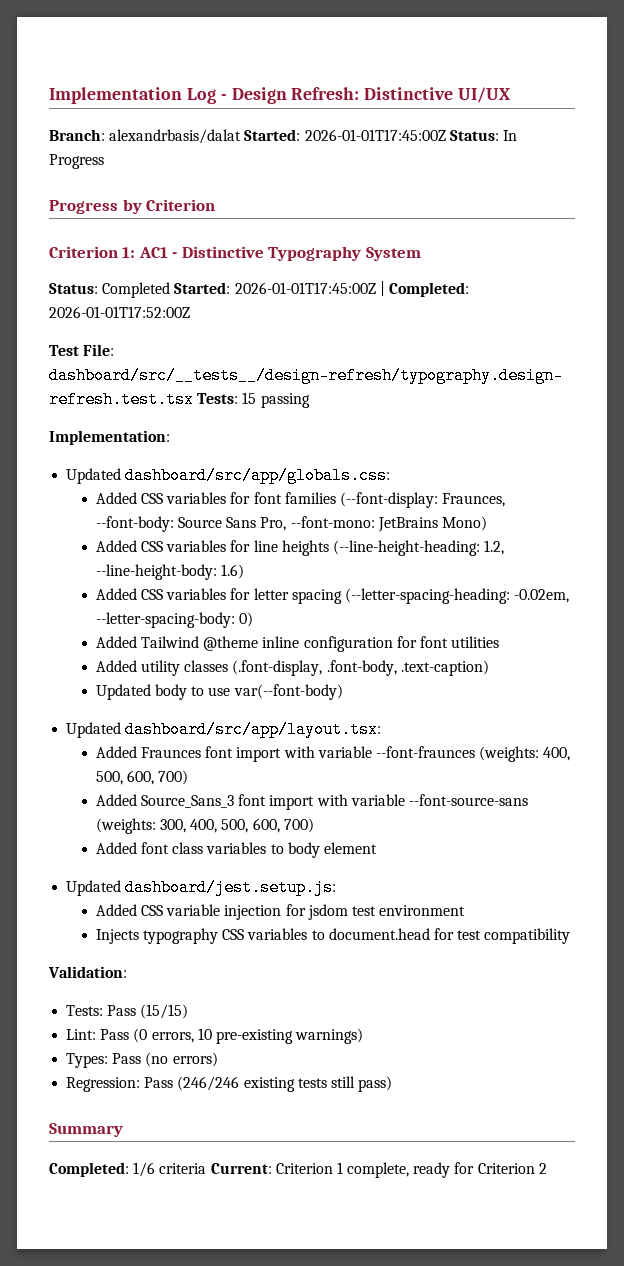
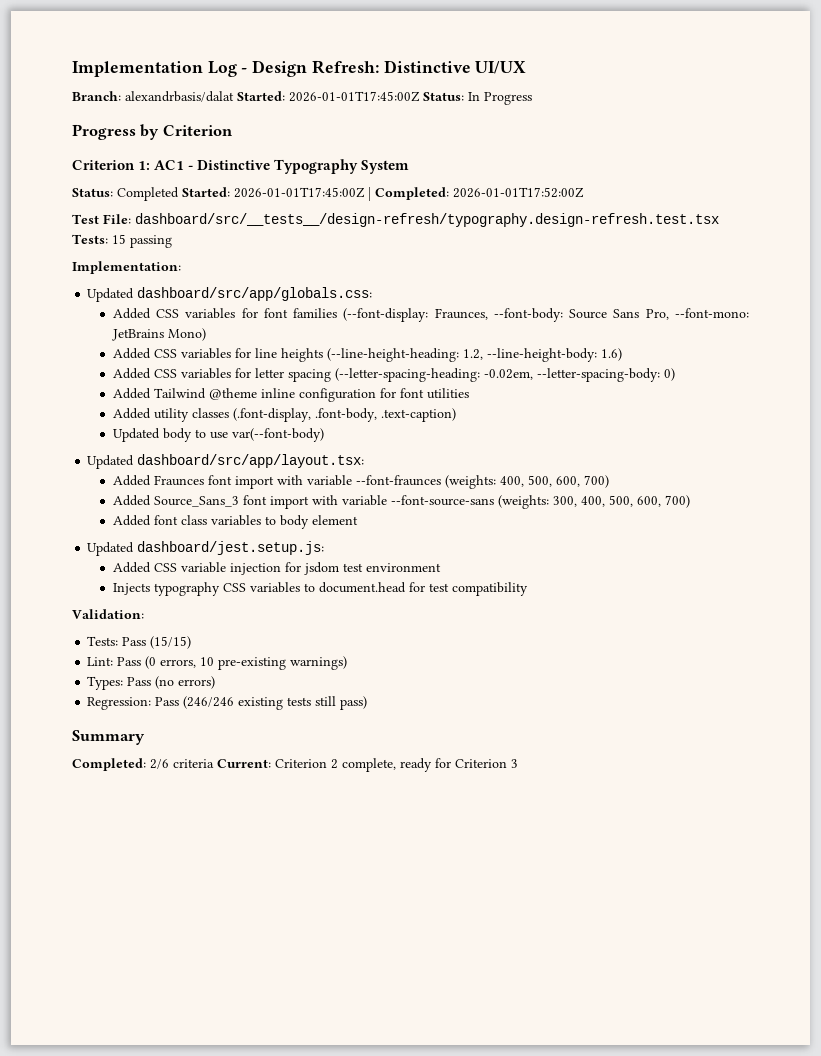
- Completed: 1/6 criteria Current: Criterion 1 complete, ready for Criterion 2
+ Completed: 2/6 criteria Current: Criterion 2 complete, ready for Criterion 3

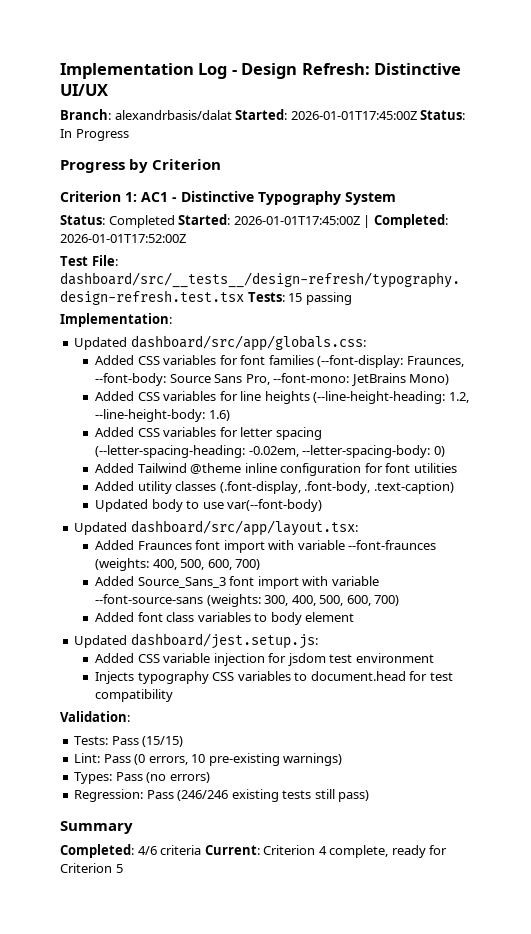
- Completed: 2/6 criteria Current: Criterion 2 complete, ready for Criterion 3
+ Completed: 4/6 criteria Current: Criterion 4 complete, ready for Criterion 5

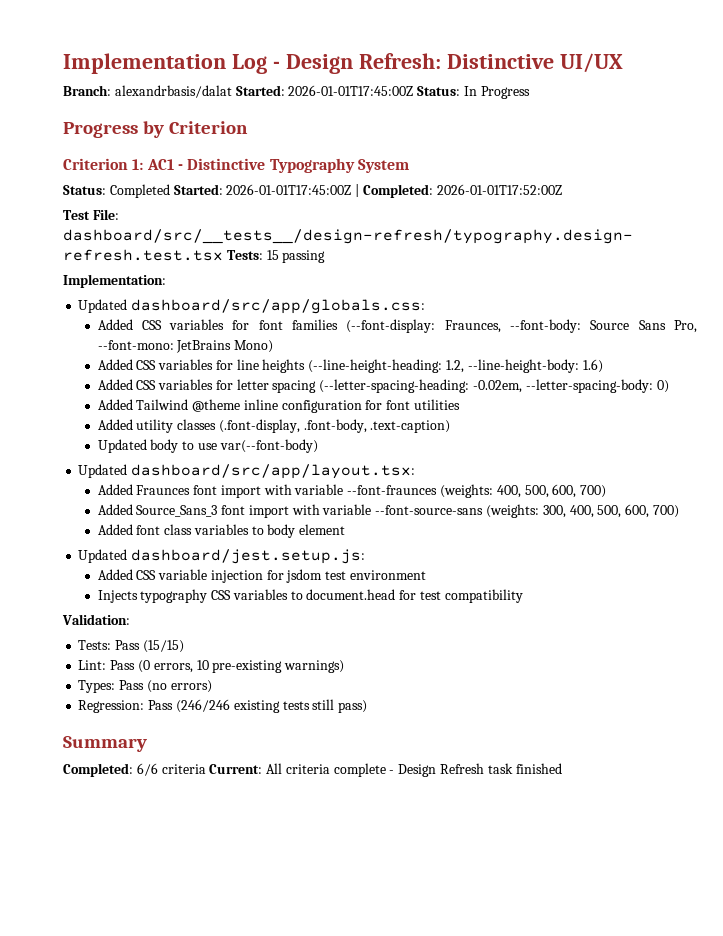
- Completed: 4/6 criteria Current: Criterion 4 complete, ready for Criterion 5
+ Completed: 6/6 criteria Current: All criteria complete - Design Refresh task finished

